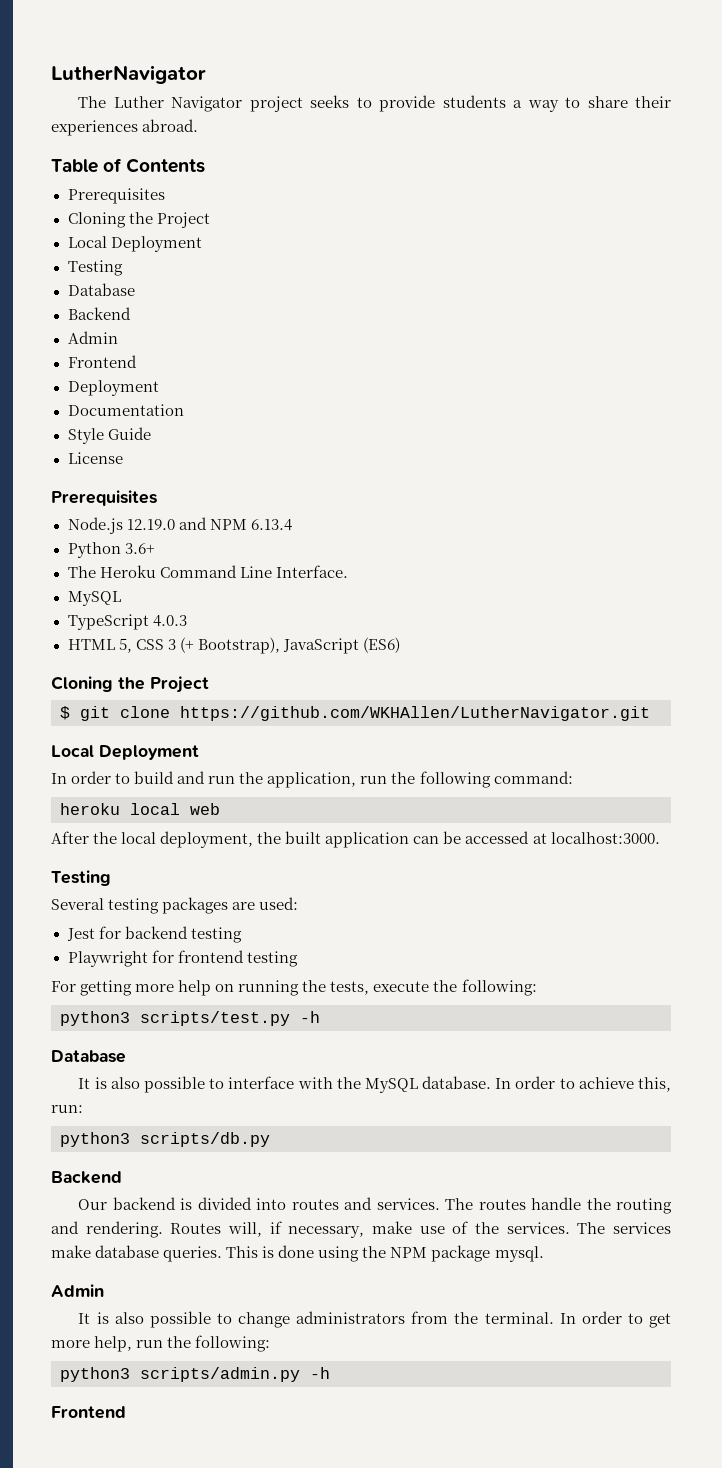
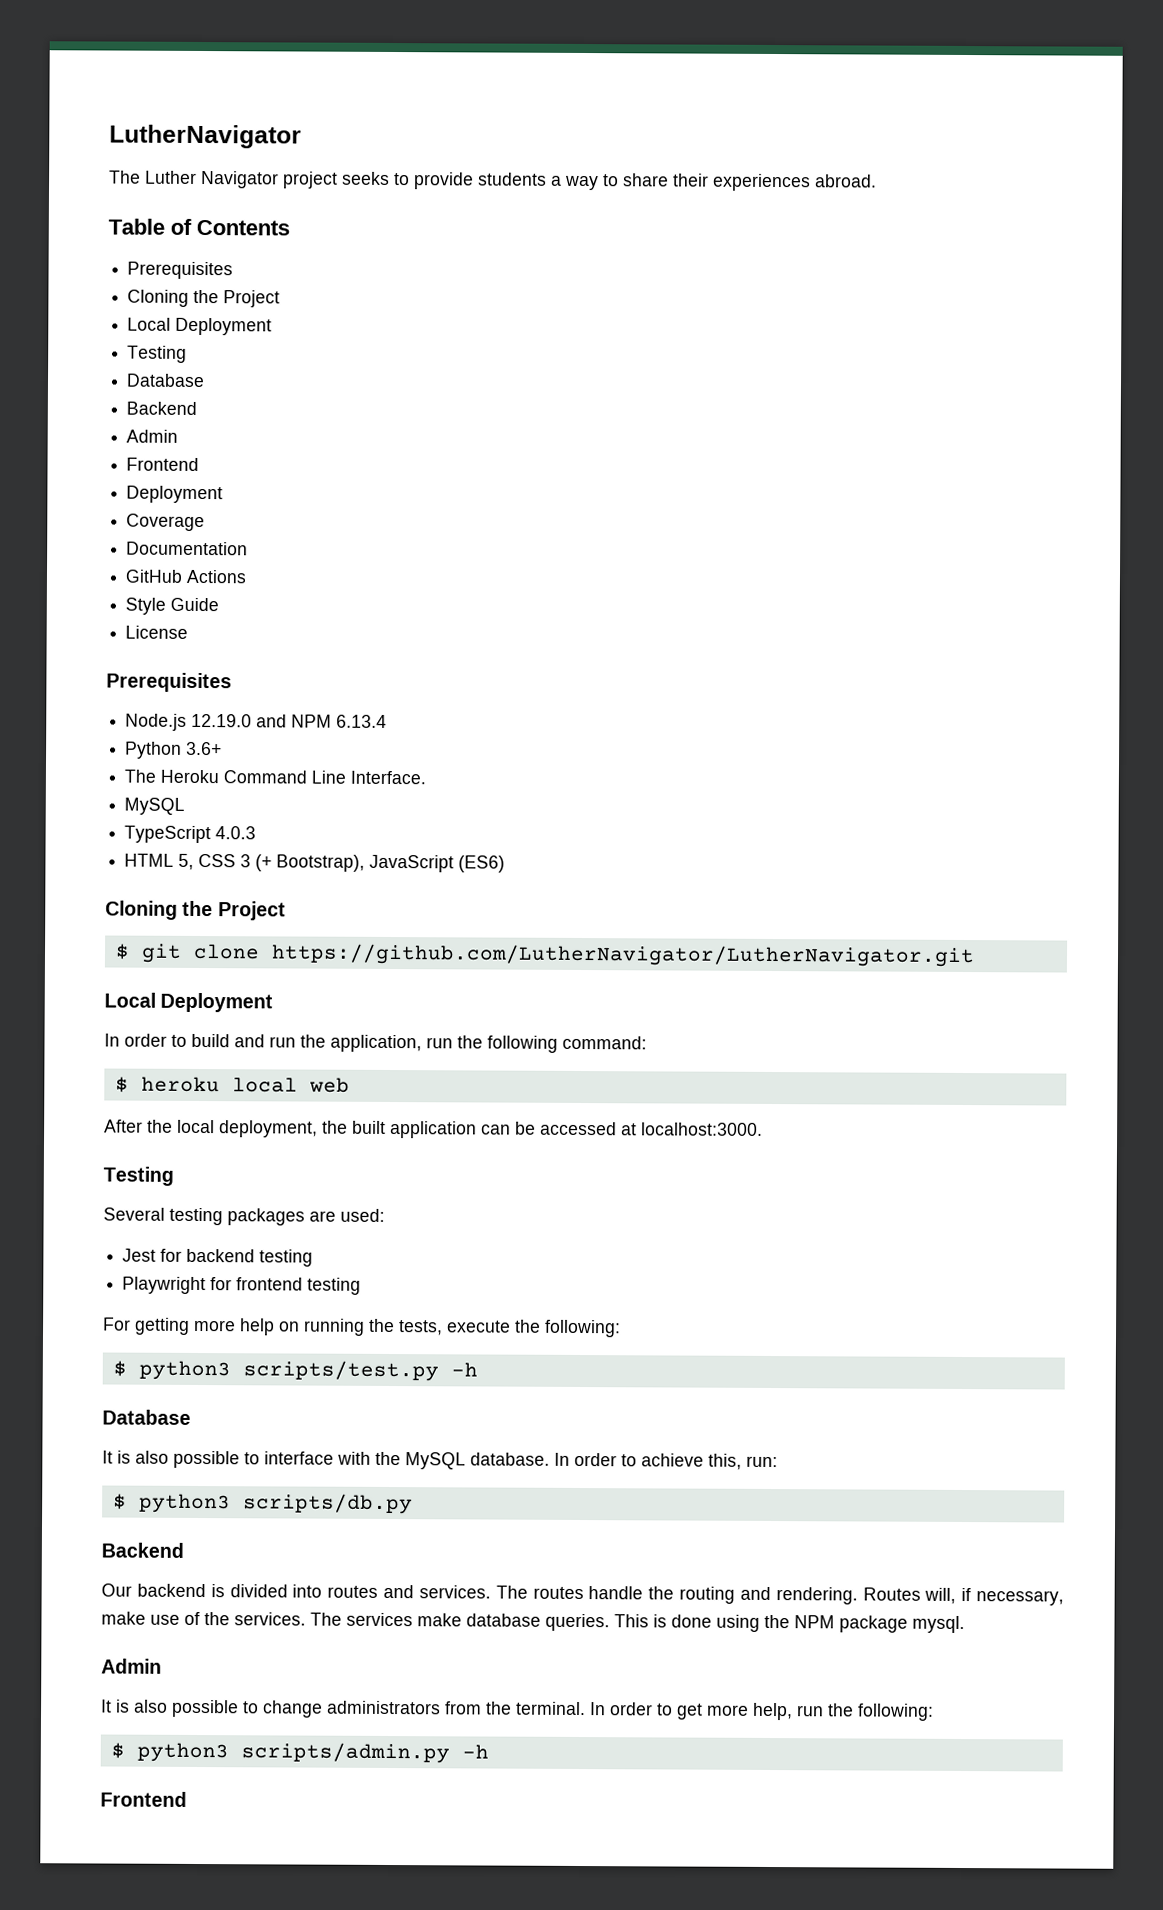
+ Coverage
+ GitHub Actions
- $ git clone https://github.com/WKHAllen/LutherNavigator.git
+ $ git clone https://github.com/LutherNavigator/LutherNavigator.git
- heroku local web
+ $ heroku local web
- python3 scripts/test.py -h
+ $ python3 scripts/test.py -h
- python3 scripts/db.py
+ $ python3 scripts/db.py
- python3 scripts/admin.py -h
+ $ python3 scripts/admin.py -h

